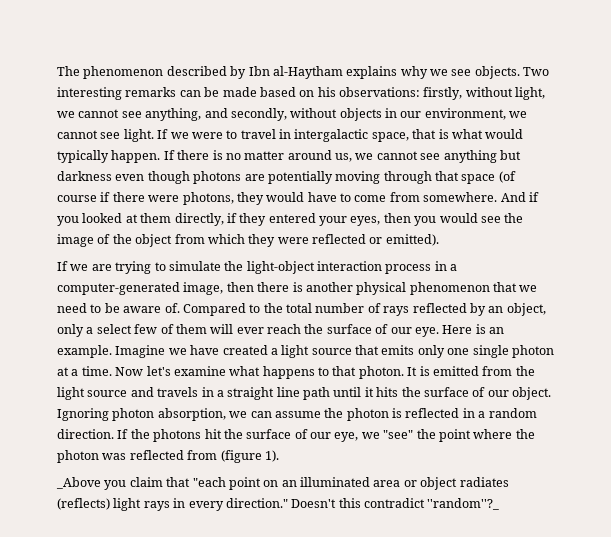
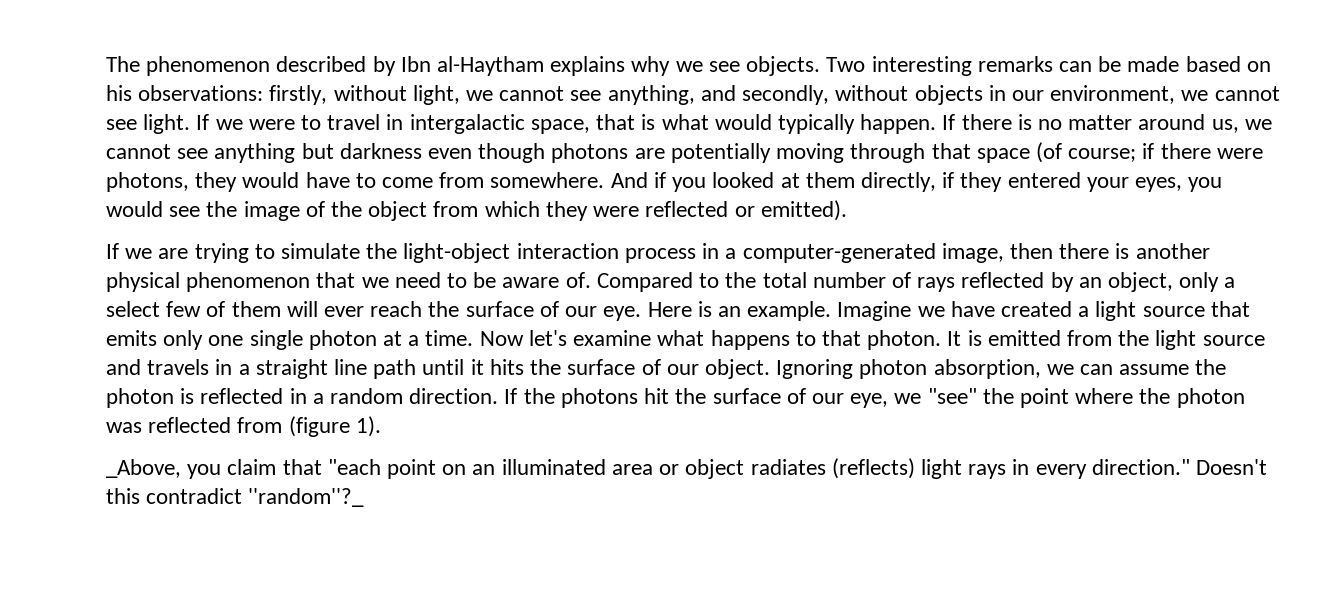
- If there is no matter around us, we cannot see anything but darkness even though photons are potentially moving through that space (of course if there were photons, they would have to come from somewhere.
+ If there is no matter around us, we cannot see anything but darkness even though photons are potentially moving through that space (of course; if there were photons, they would have to come from somewhere.
- And if you looked at them directly, if they entered your eyes, then you would see the image of the object from which they were reflected or emitted).
+ And if you looked at them directly, if they entered your eyes, you would see the image of the object from which they were reflected or emitted).
- _Above you claim that "each point on an illuminated area or object radiates (reflects) light rays in every direction."
+ _Above, you claim that "each point on an illuminated area or object radiates (reflects) light rays in every direction."

